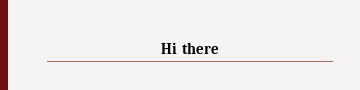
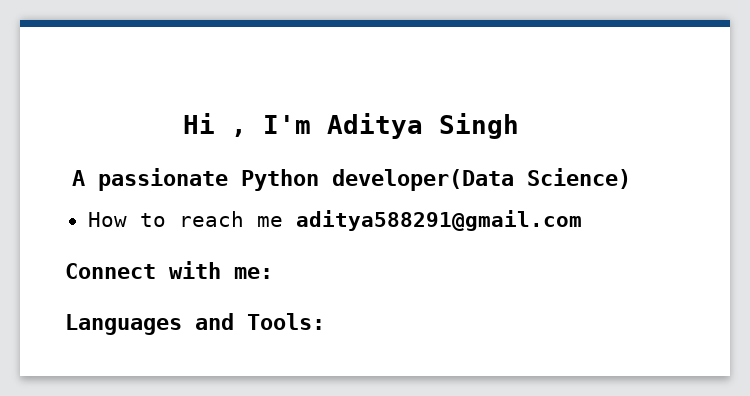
- Hi there
+ Hi , I'm Aditya Singh
+ A passionate Python developer(Data Science)
+ How to reach me aditya588291@gmail.com
+ Connect with me:
+ Languages and Tools:

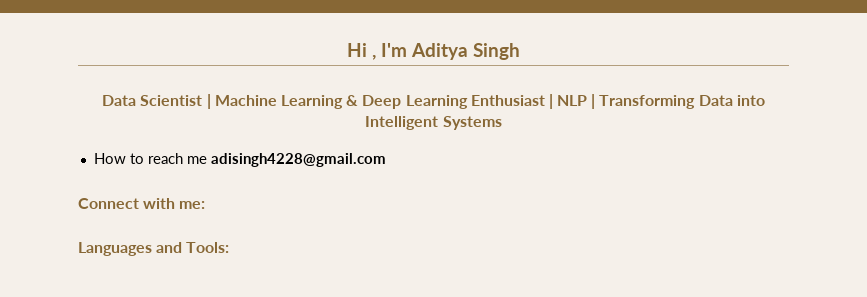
- A passionate Python developer(Data Science)
+ Data Scientist | Machine Learning & Deep Learning Enthusiast | NLP | Transforming Data into Intelligent Systems
- How to reach me aditya588291@gmail.com
+ How to reach me adisingh4228@gmail.com

